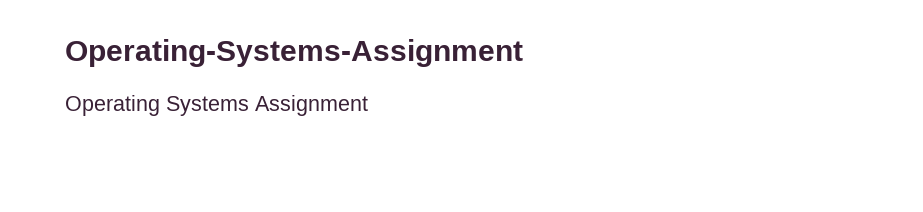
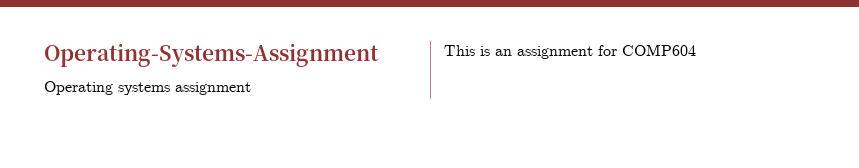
- Operating Systems Assignment
+ Operating systems assignment
+ This is an assignment for COMP604

